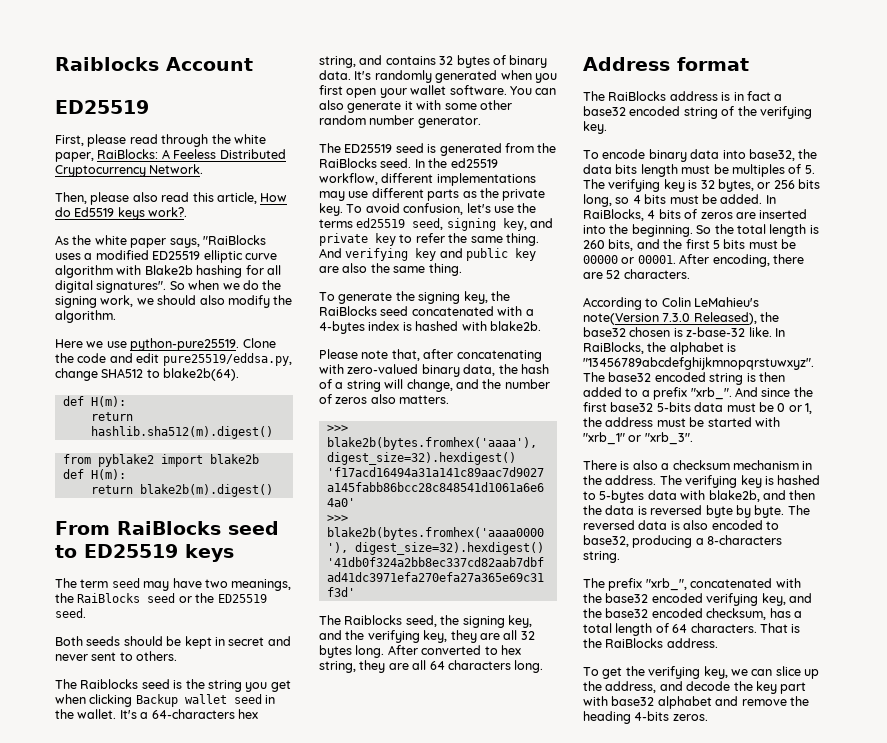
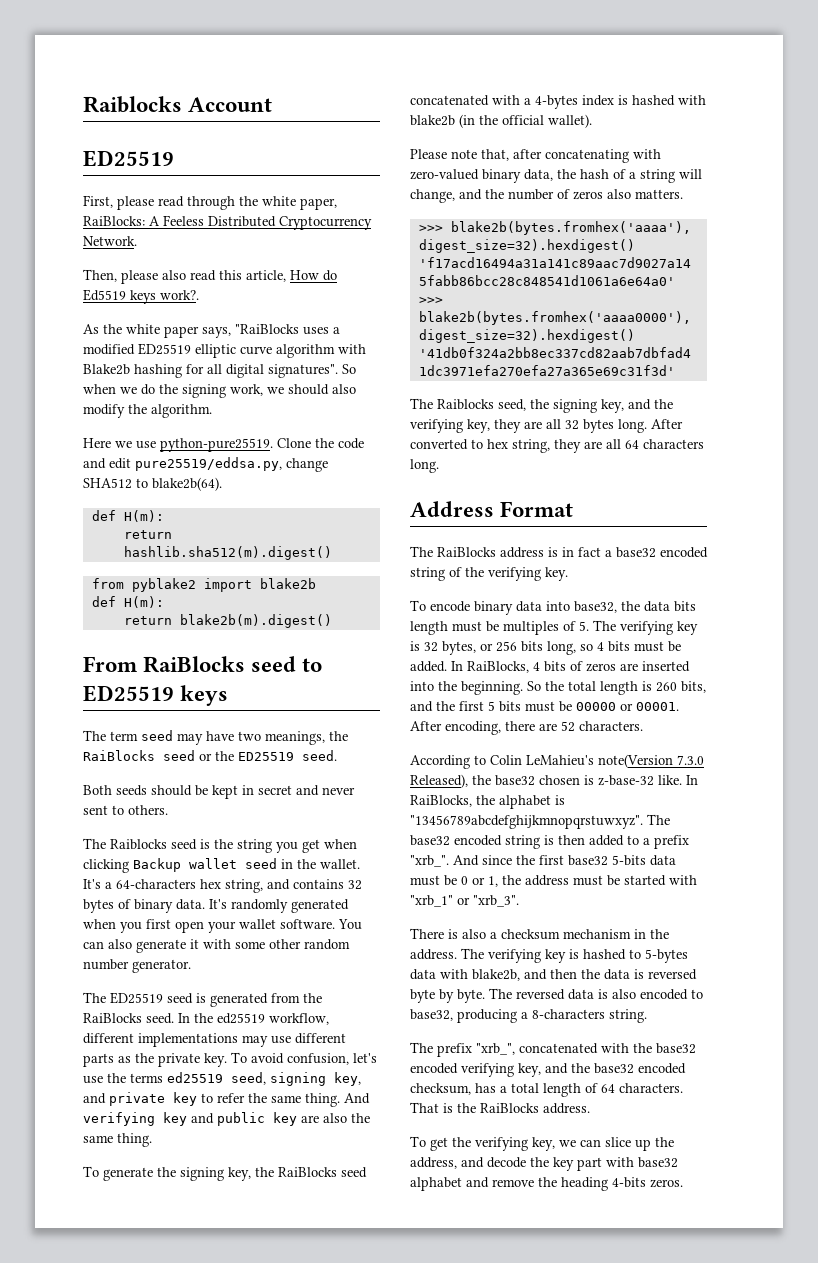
- To generate the signing key, the RaiBlocks seed concatenated with a 4-bytes index is hashed with blake2b.
+ To generate the signing key, the RaiBlocks seed concatenated with a 4-bytes index is hashed with blake2b (in the official wallet).
- Address format
+ Address Format

